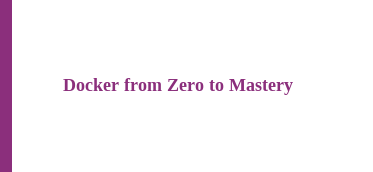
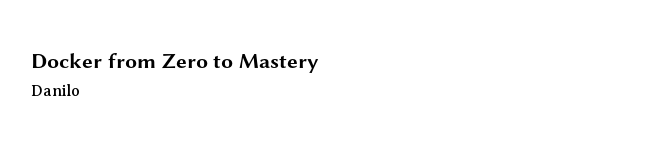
+ Danilo

